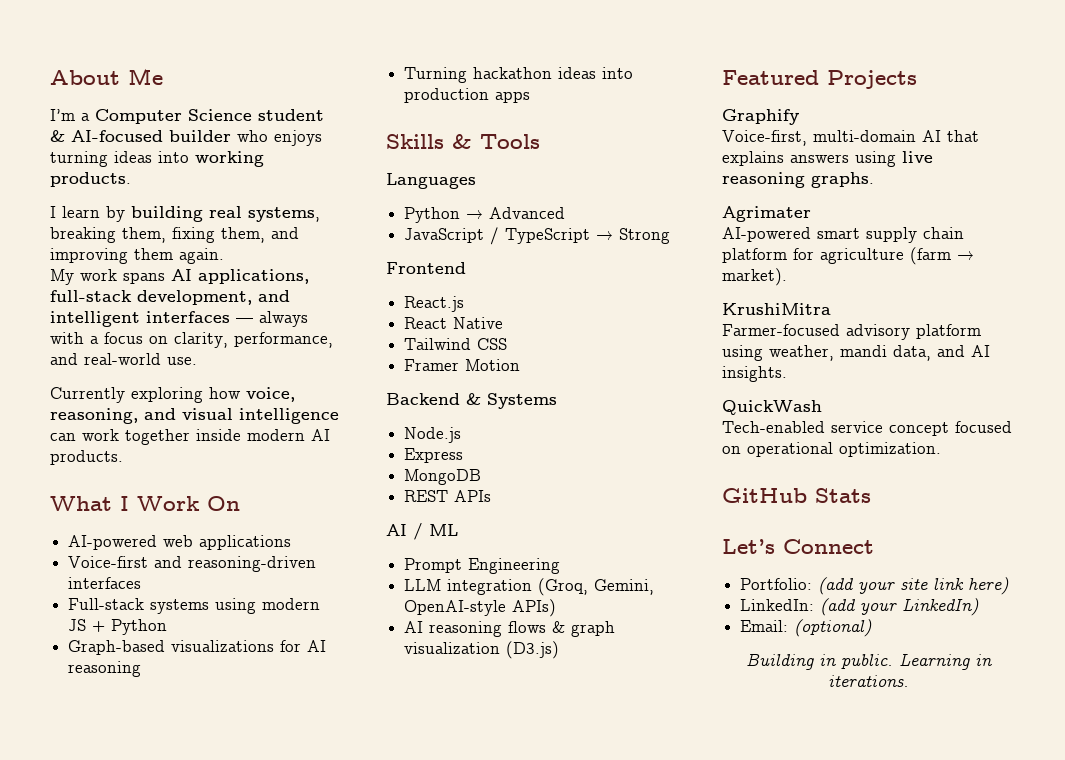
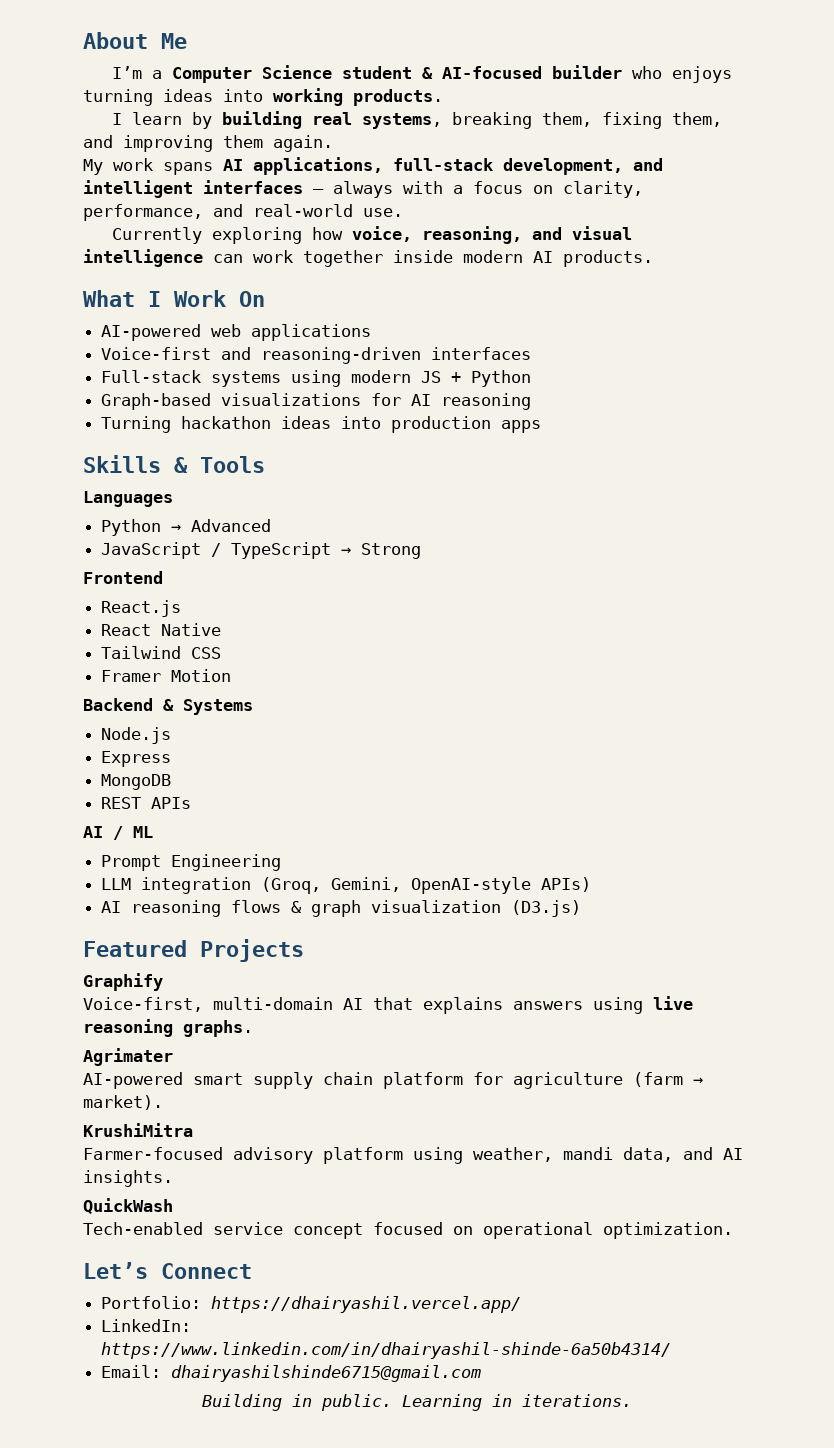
- GitHub Stats
- Portfolio: (add your site link here)
- LinkedIn: (add your LinkedIn)
+ Portfolio: https://dhairyashil.vercel.app/
+ LinkedIn: https://www.linkedin.com/in/dhairyashil-shinde-6a50b4314/
- Email: (optional)
+ Email: dhairyashilshinde6715@gmail.com

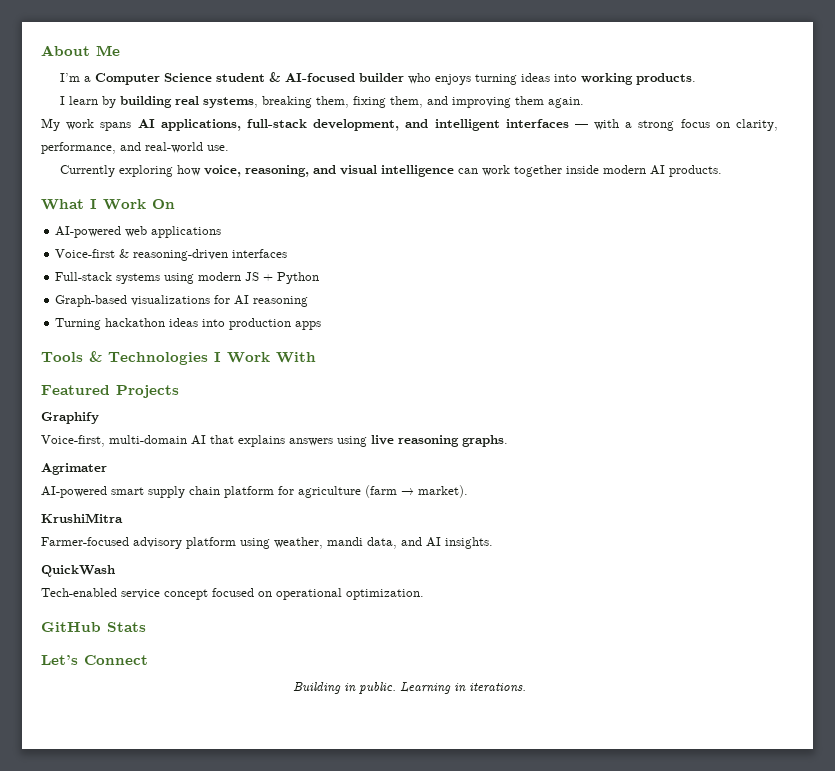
- My work spans AI applications, full-stack development, and intelligent interfaces — always with a focus on clarity, performance, and real-world use.
+ My work spans AI applications, full-stack development, and intelligent interfaces — with a strong focus on clarity, performance, and real-world use.
- Voice-first and reasoning-driven interfaces
+ Voice-first & reasoning-driven interfaces
- Skills & Tools
- Languages
- Python → Advanced
- JavaScript / TypeScript → Strong
- Frontend
- React.js
- React Native
- Tailwind CSS
- Framer Motion
- Backend & Systems
- Node.js
- Express
- MongoDB
- REST APIs
- AI / ML
- Prompt Engineering
- LLM integration (Groq, Gemini, OpenAI-style APIs)
- AI reasoning flows & graph visualization (D3.js)
+ Tools & Technologies I Work With
+ GitHub Stats
- Portfolio: https://dhairyashil.vercel.app/
- LinkedIn: https://www.linkedin.com/in/dhairyashil-shinde-6a50b4314/
- Email: dhairyashilshinde6715@gmail.com

